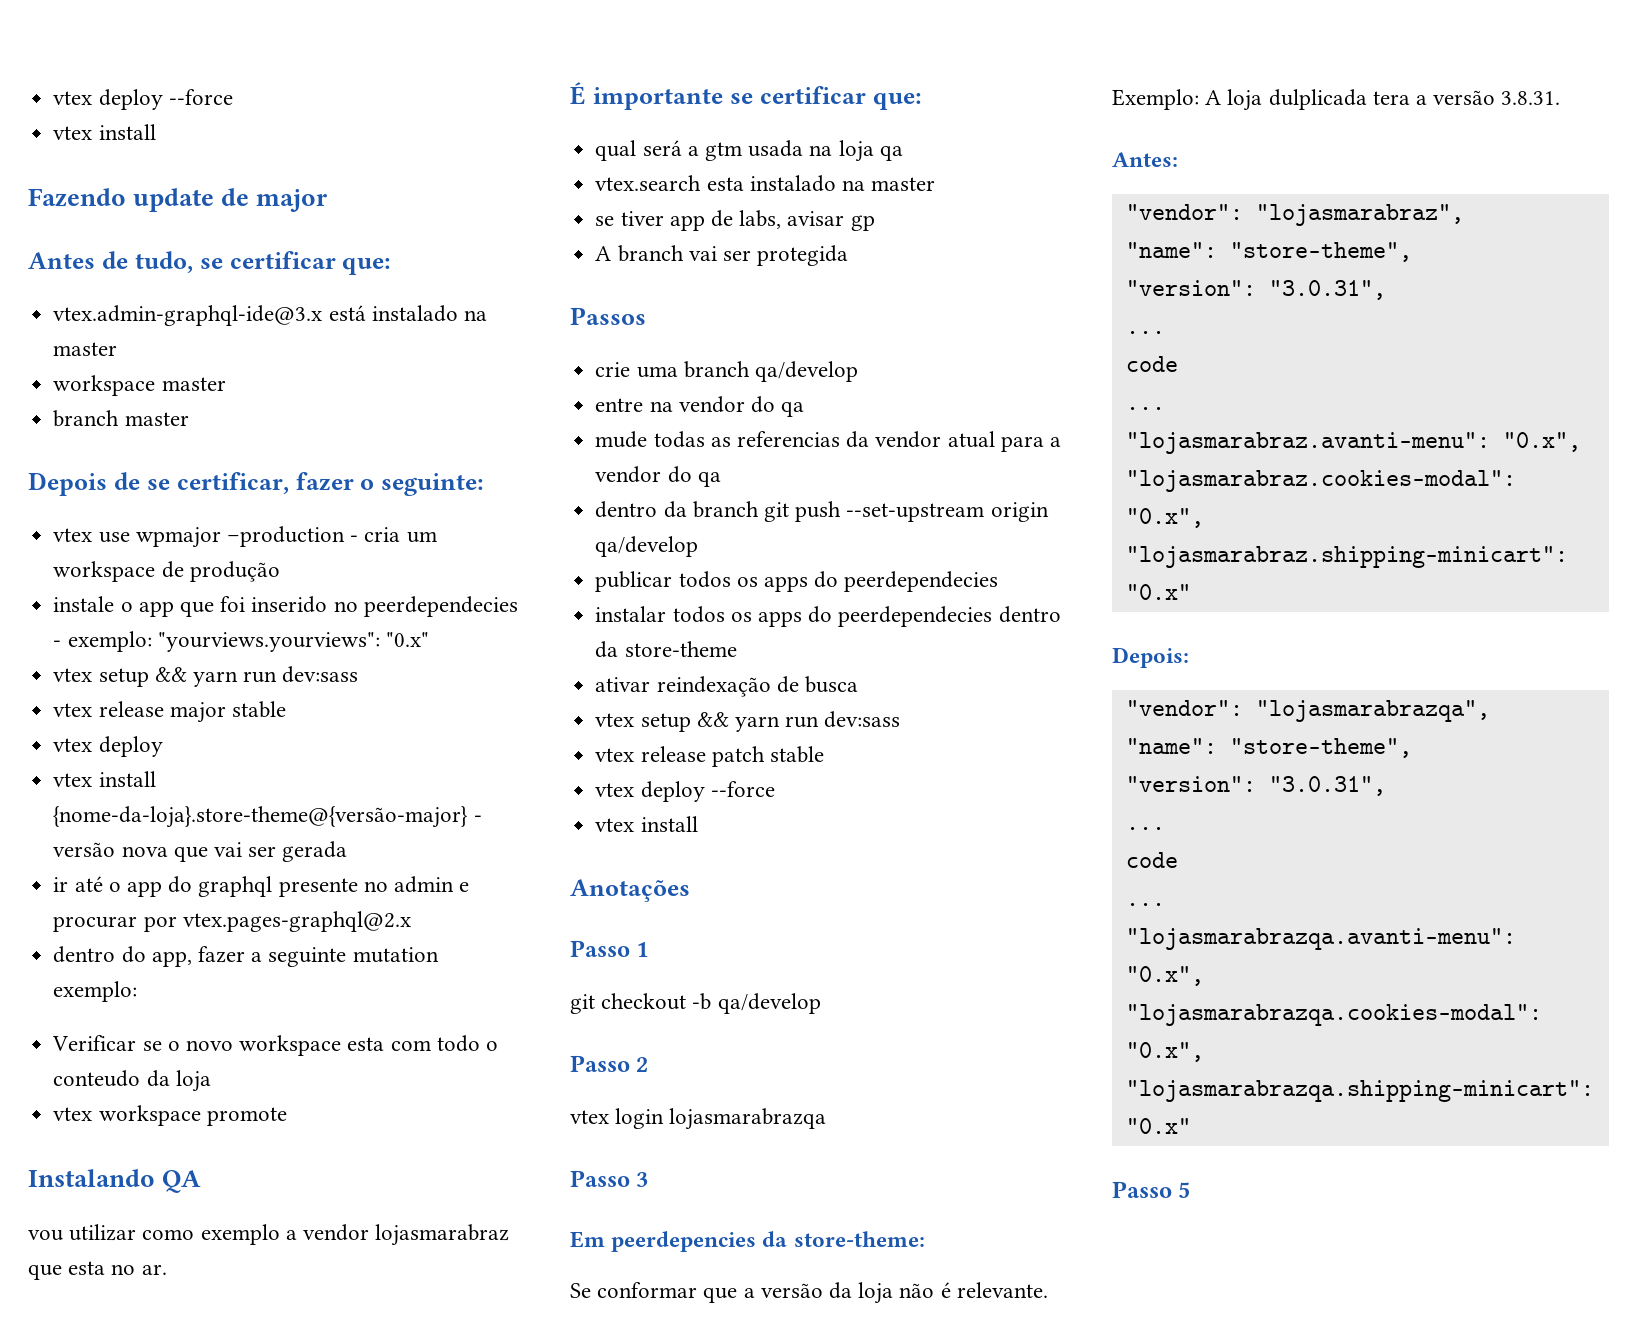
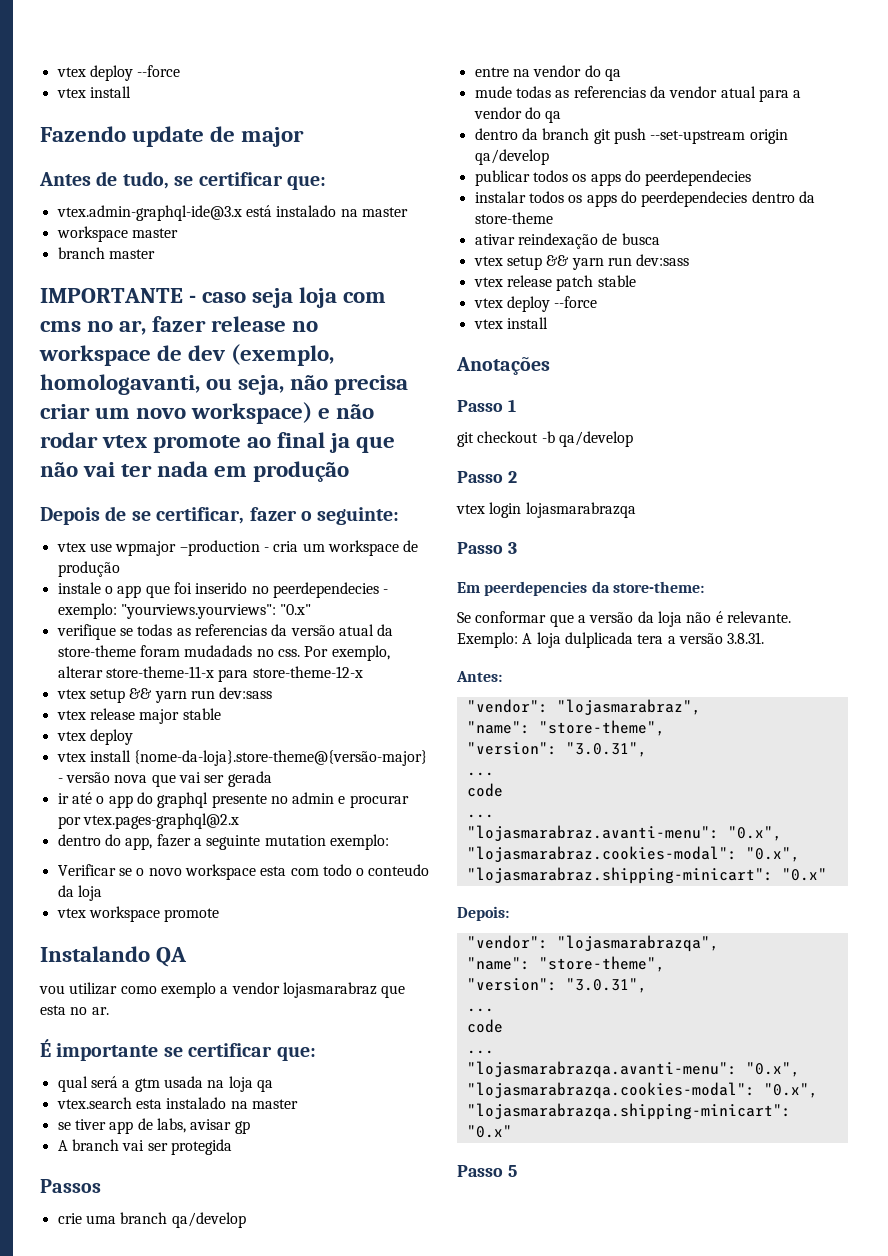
+ IMPORTANTE - caso seja loja com cms no ar, fazer release no workspace de dev (exemplo, homologavanti, ou seja, não precisa criar um novo workspace) e não rodar vtex promote ao final ja que não vai ter nada em produção
+ verifique se todas as referencias da versão atual da store-theme foram mudadads no css. Por exemplo, alterar store-theme-11-x para store-theme-12-x

